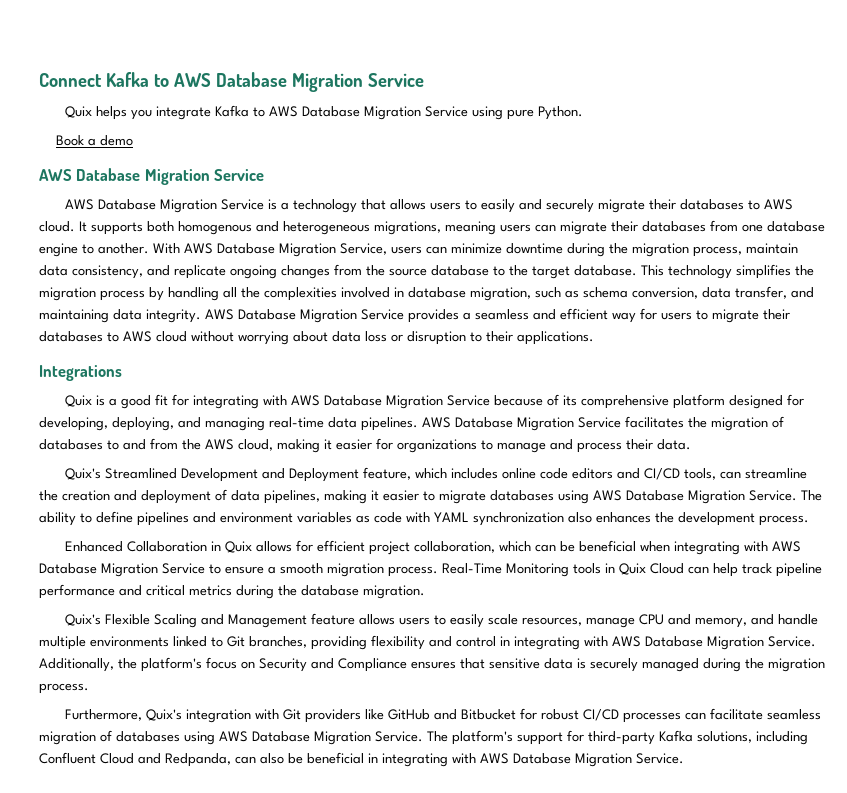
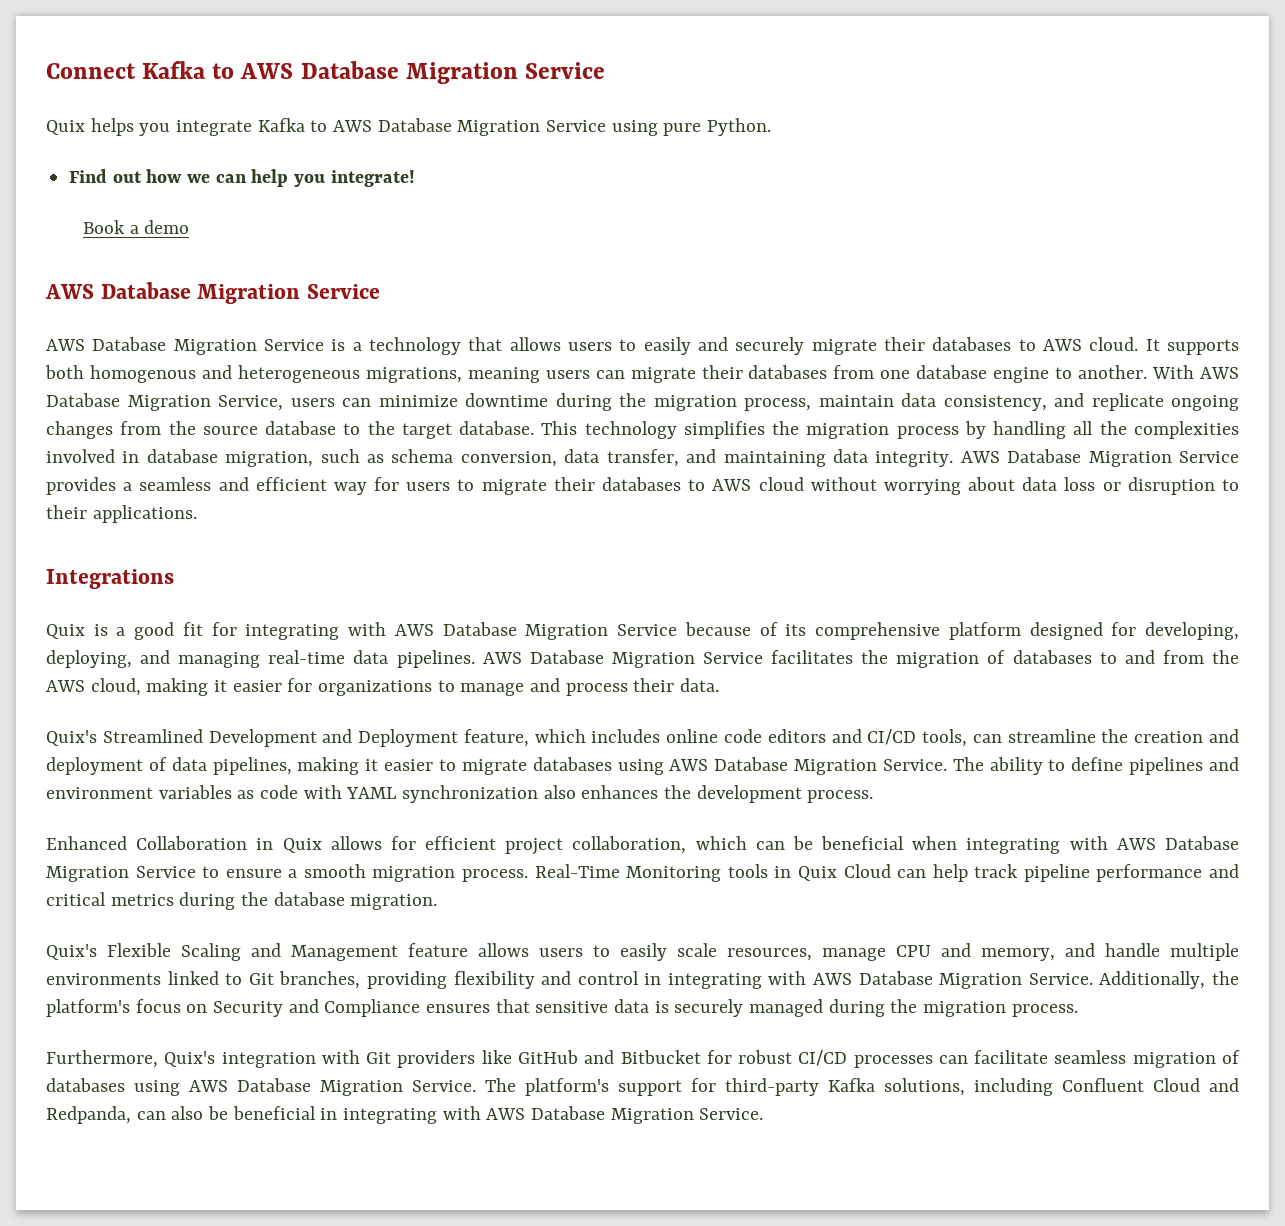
+ Find out how we can help you integrate!

